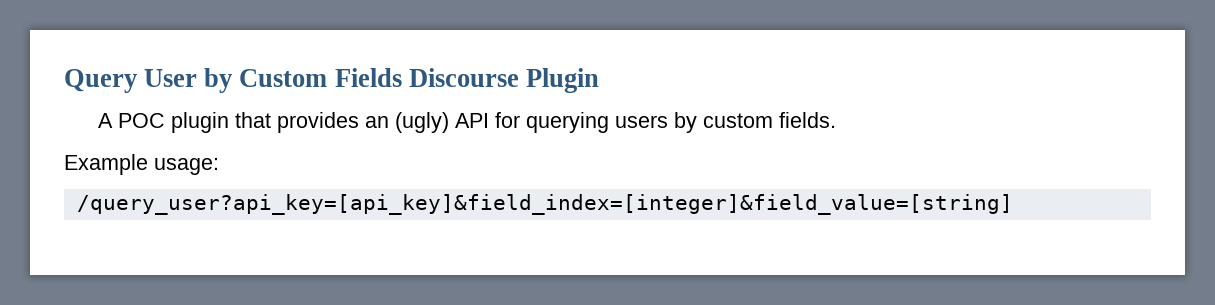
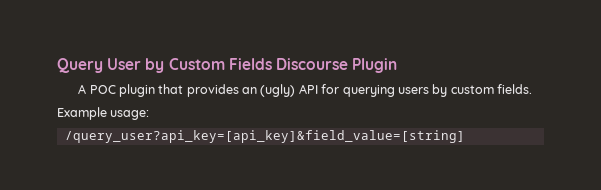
- /query_user?api_key=[api_key]&field_index=[integer]&field_value=[string]
+ /query_user?api_key=[api_key]&field_value=[string]

